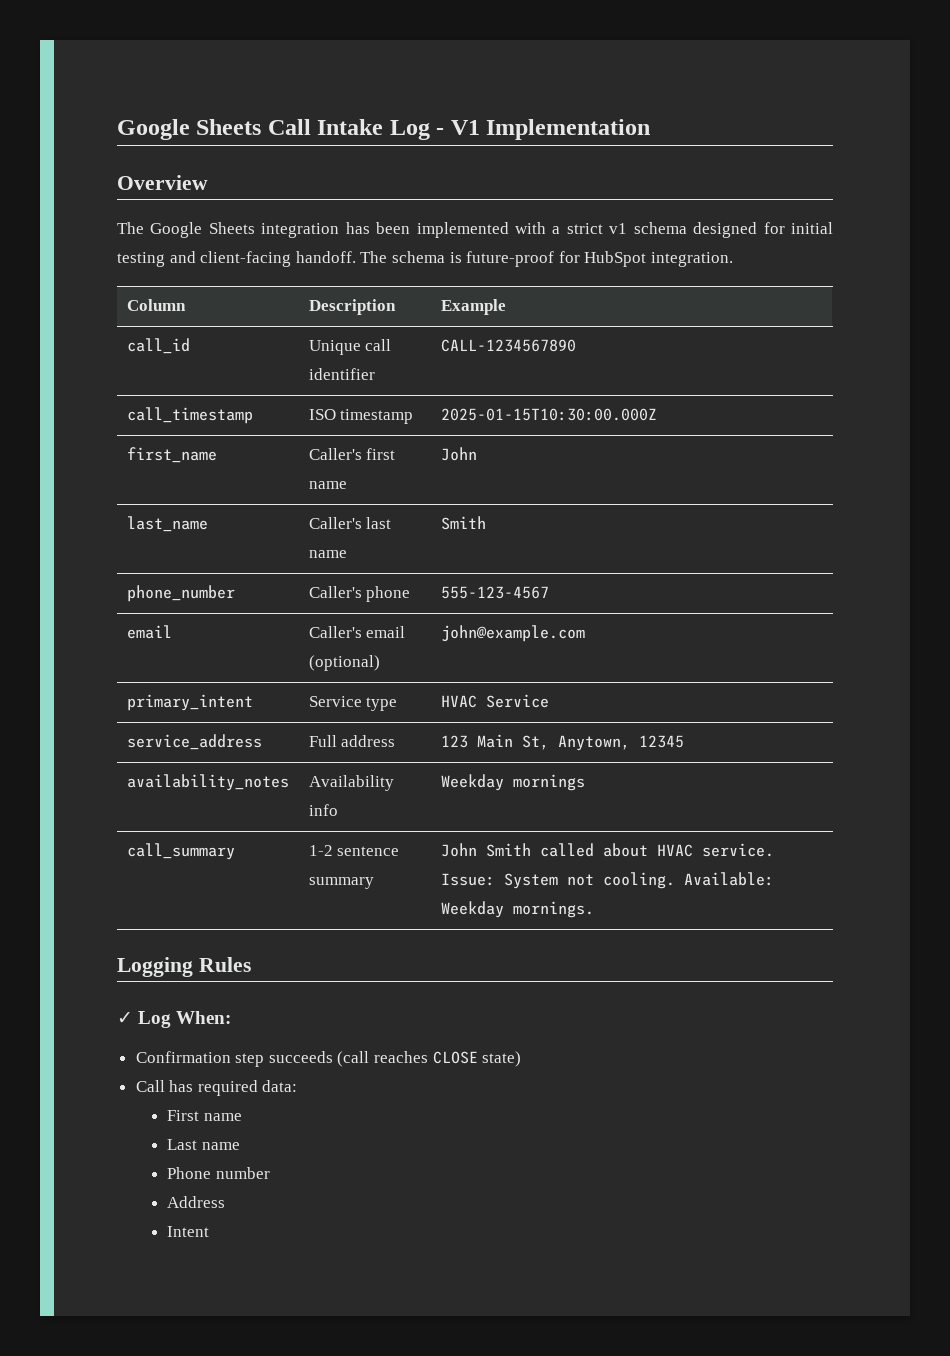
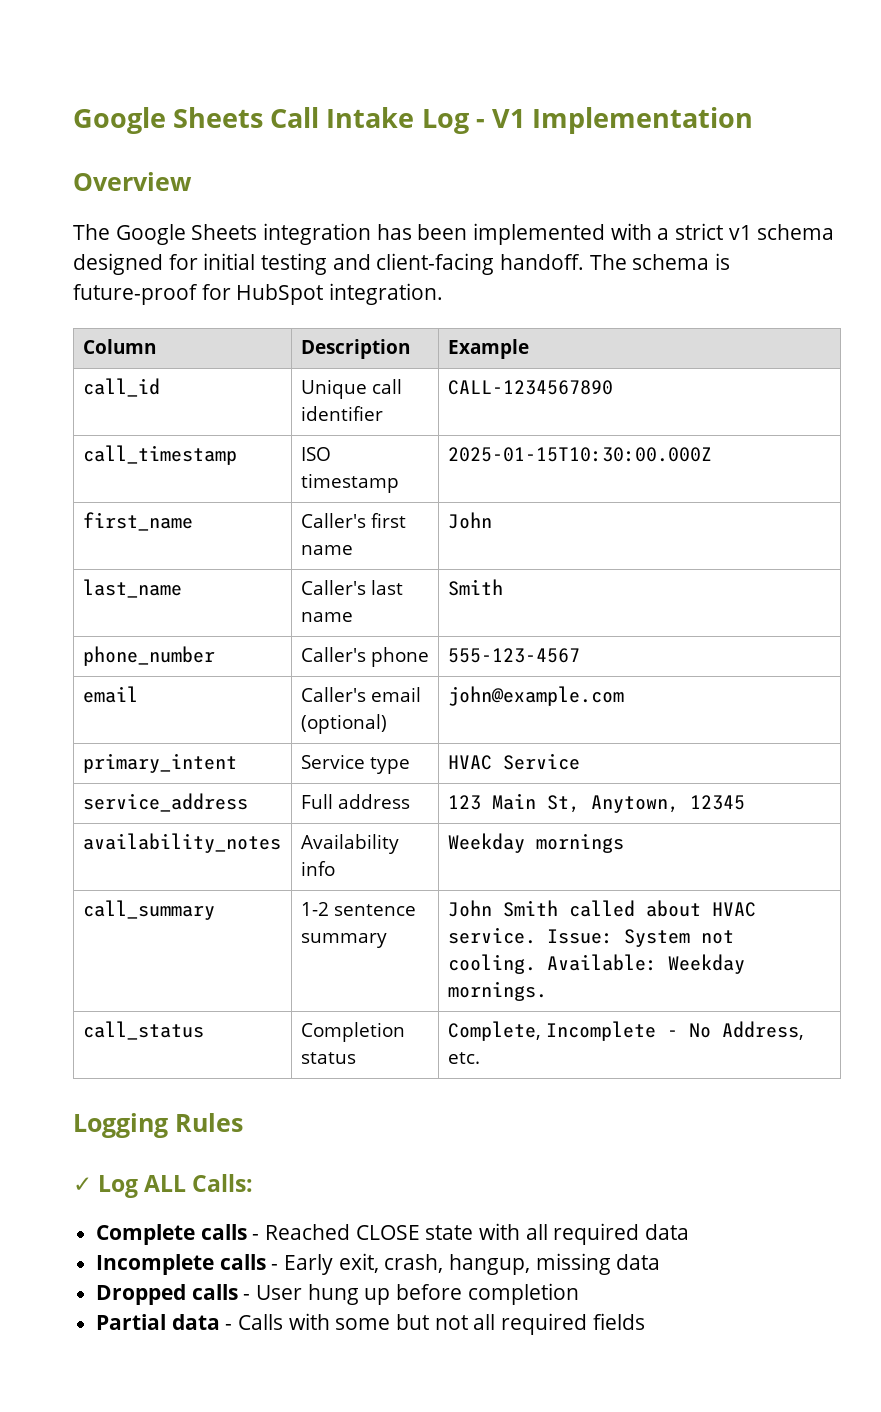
+ call_status | Completion status | Complete, Incomplete - No Address, etc.
  Logging Rules
- ✓ Log When:
- Confirmation step succeeds (call reaches CLOSE state)
- Call has required data:
- First name
- Last name
- Phone number
- Address
- Intent
+ ✓ Log ALL Calls:
+ Complete calls - Reached CLOSE state with all required data
+ Incomplete calls - Early exit, crash, hangup, missing data
+ Dropped calls - User hung up before completion
+ Partial data - Calls with some but not all required fields

